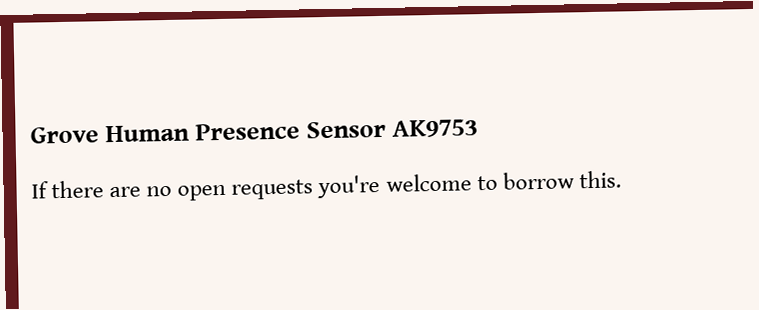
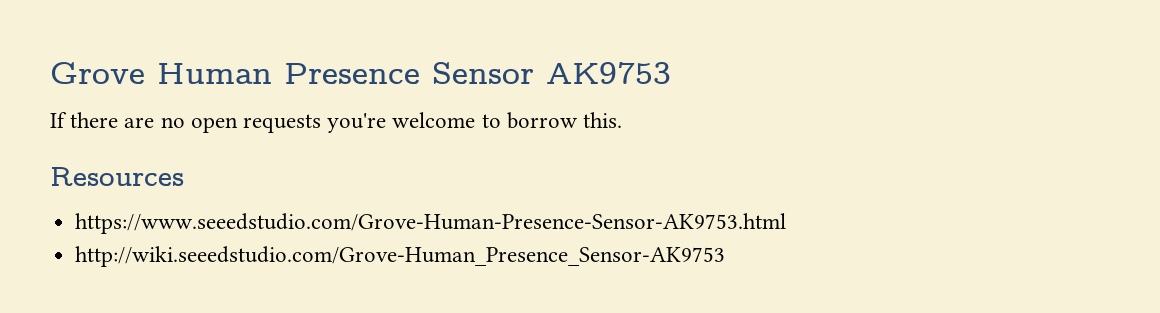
+ Resources
+ https://www.seeedstudio.com/Grove-Human-Presence-Sensor-AK9753.html
+ http://wiki.seeedstudio.com/Grove-Human_Presence_Sensor-AK9753

